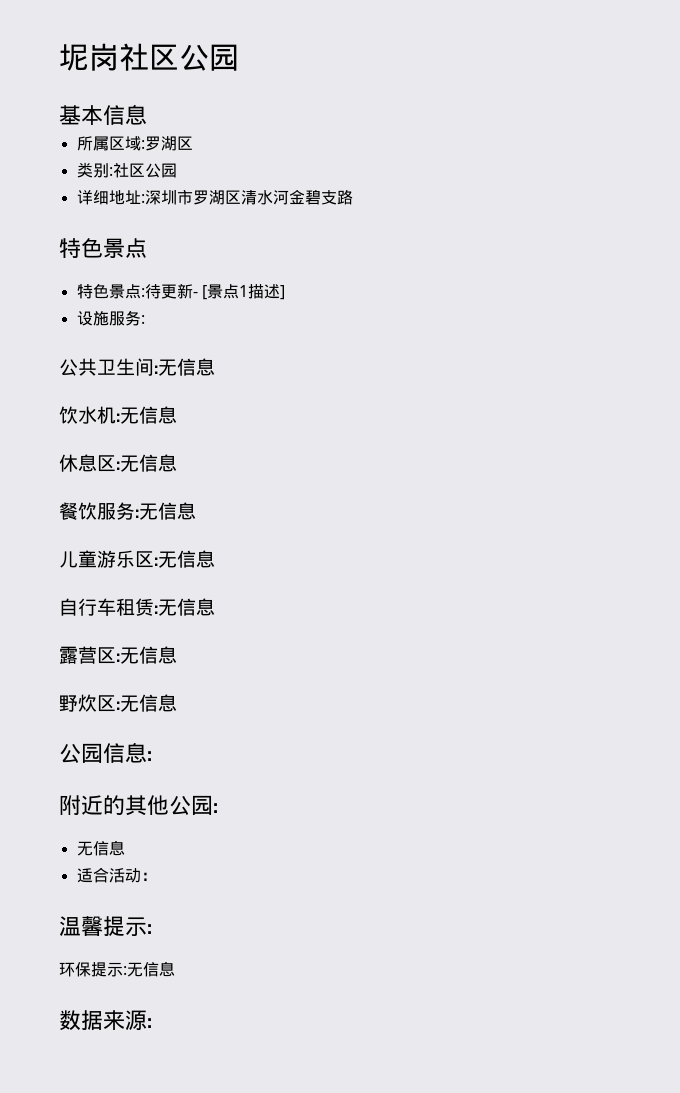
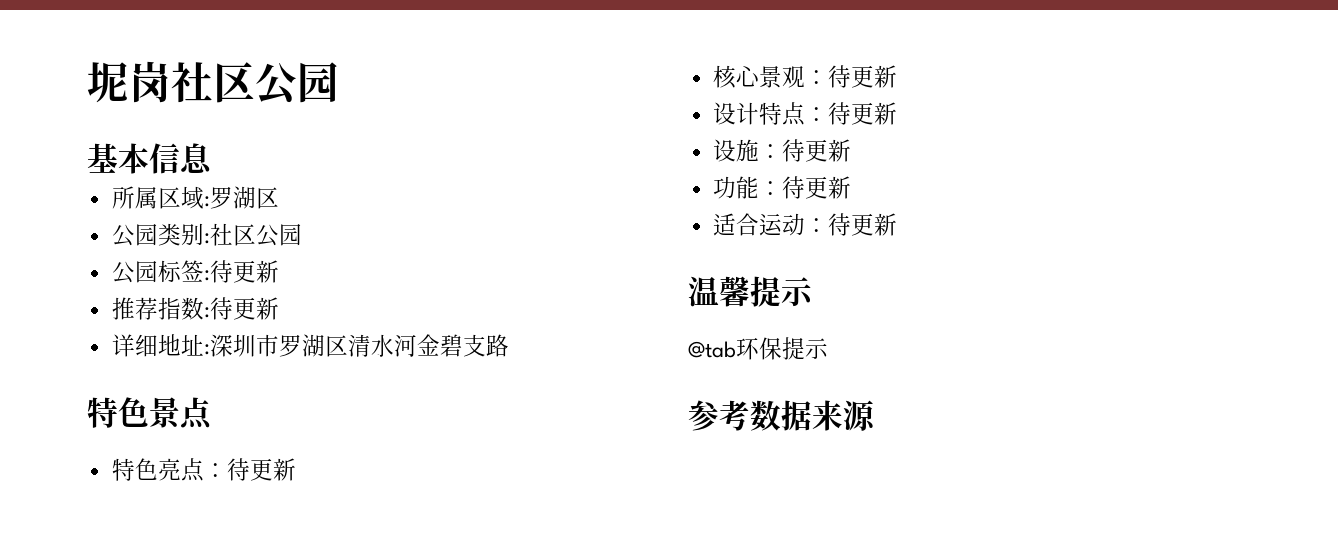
- 类别:社区公园
+ 公园类别:社区公园
+ 公园标签:待更新
+ 推荐指数:待更新
- 特色景点:待更新- [景点1描述]
+ 特色亮点：待更新
+ 核心景观：待更新
+ 设计特点：待更新
- 设施服务:
- 公共卫生间:无信息
- 饮水机:无信息
- 休息区:无信息
- 餐饮服务:无信息
- 儿童游乐区:无信息
- 自行车租赁:无信息
- 露营区:无信息
- 野炊区:无信息
- 公园信息:
- 附近的其他公园:
- 无信息
+ 设施：待更新
+ 功能：待更新
- 适合活动：
+ 适合运动：待更新
- 温馨提示:
- 环保提示:无信息
- 数据来源:
+ 温馨提示
+ @tab环保提示
+ 参考数据来源

